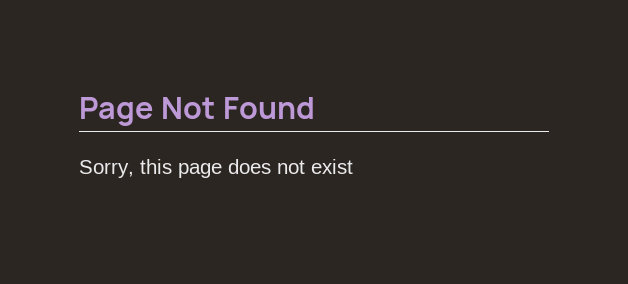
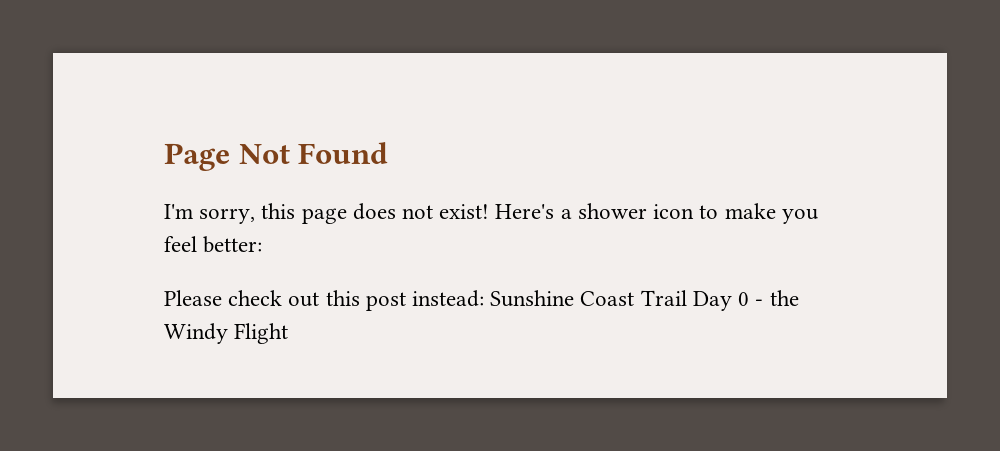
- Sorry, this page does not exist
+ I'm sorry, this page does not exist! Here's a shower icon to make you feel better:
+ Please check out this post instead: Sunshine Coast Trail Day 0 - the Windy Flight

